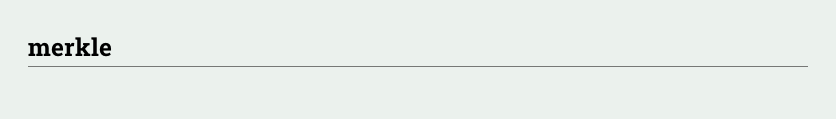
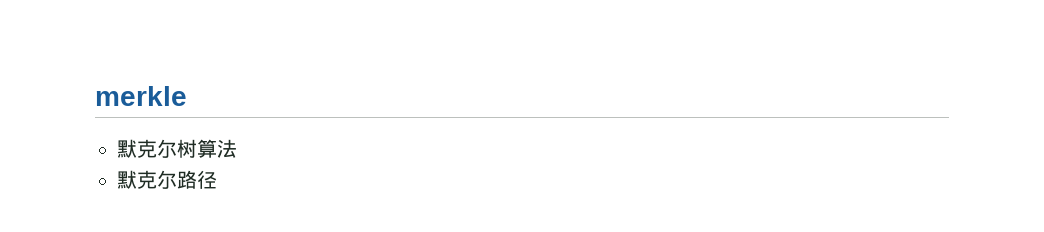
+ 默克尔树算法
+ 默克尔路径

